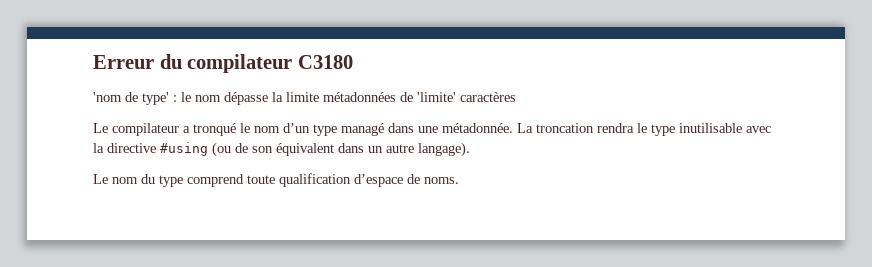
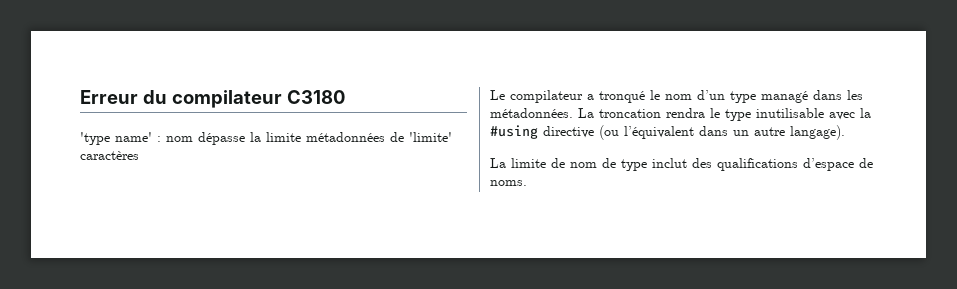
- 'nom de type' : le nom dépasse la limite métadonnées de 'limite' caractères
+ 'type name' : nom dépasse la limite métadonnées de 'limite' caractères
- Le compilateur a tronqué le nom d’un type managé dans une métadonnée.
+ Le compilateur a tronqué le nom d’un type managé dans les métadonnées.
- La troncation rendra le type inutilisable avec la directive #using (ou de son équivalent dans un autre langage).
- Le nom du type comprend toute qualification d’espace de noms.
+ La troncation rendra le type inutilisable avec la #using directive (ou l’équivalent dans un autre langage).
+ La limite de nom de type inclut des qualifications d’espace de noms.

